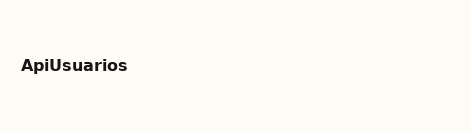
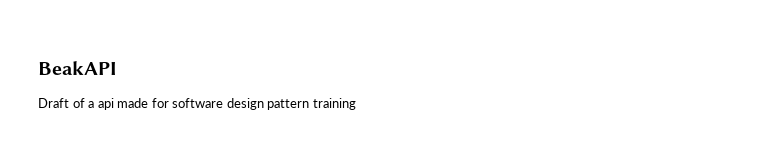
- ApiUsuarios
+ BeakAPI
+ Draft of a api made for software design pattern training

